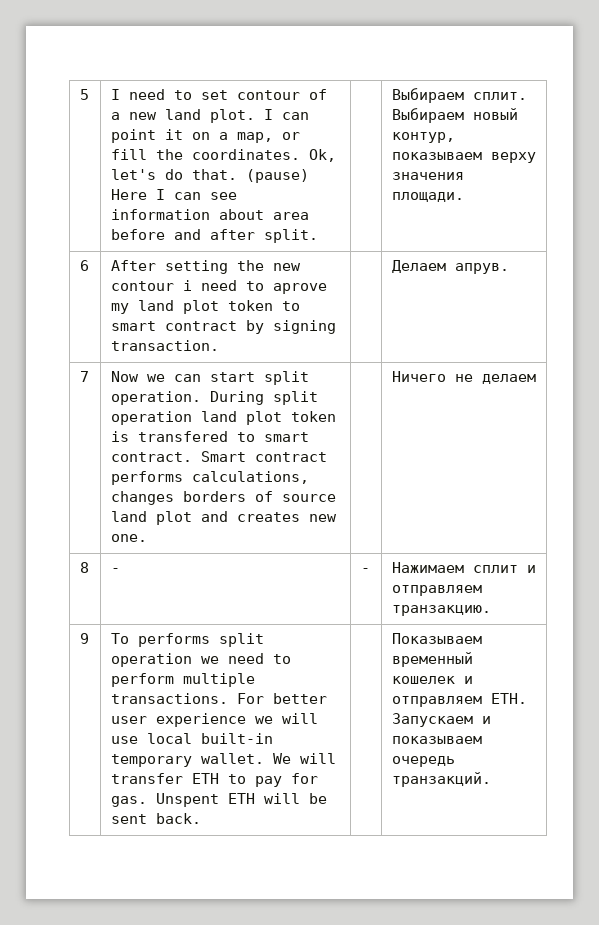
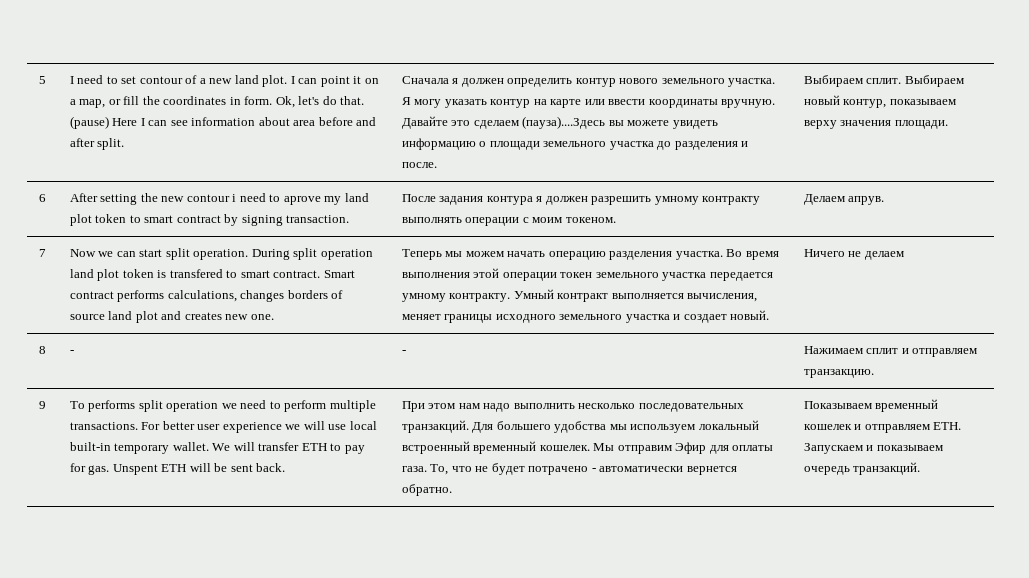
- I can point it on a map, or fill the coordinates.
+ I can point it on a map, or fill the coordinates in form.
+ Сначала я должен определить контур нового земельного участка. Я могу указать контур на карте или ввести координаты вручную. Давайте это сделаем (пауза)....Здесь вы можете увидеть информацию о площади земельного участка до разделения и после.
- 6 | After setting the new contour i need to aprove my land plot token to smart contract by signing transaction. | | Делаем апрув.
+ 6 | After setting the new contour i need to aprove my land plot token to smart contract by signing transaction. | После задания контура я должен разрешить умному контракту выполнять операции с моим токеном. | Делаем апрув.
+ Теперь мы можем начать операцию разделения участка. Во время выполнения этой операции токен земельного участка передается умному контракту. Умный контракт выполняется вычисления, меняет границы исходного земельного участка и создает новый.
+ При этом нам надо выполнить несколько последовательных транзакций. Для большего удобства мы используем локальный встроенный временный кошелек. Мы отправим Эфир для оплаты газа. То, что не будет потрачено - автоматически вернется обратно.

